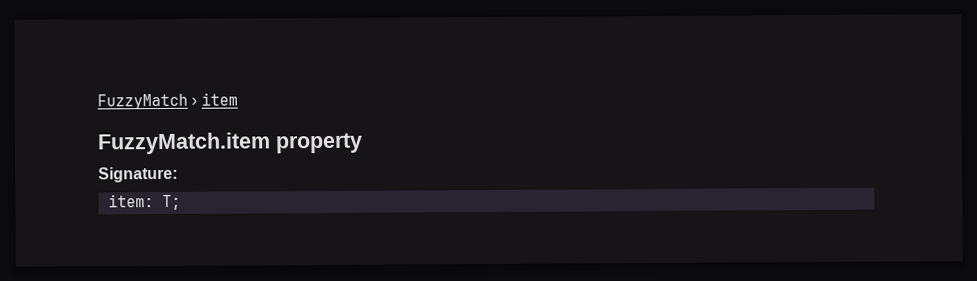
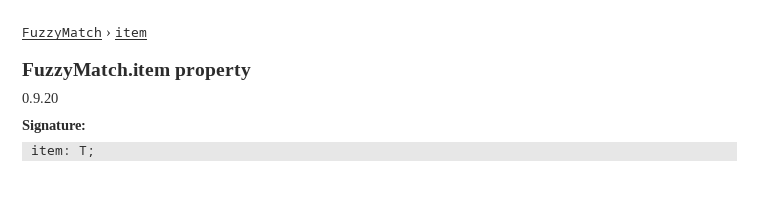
+ 0.9.20

